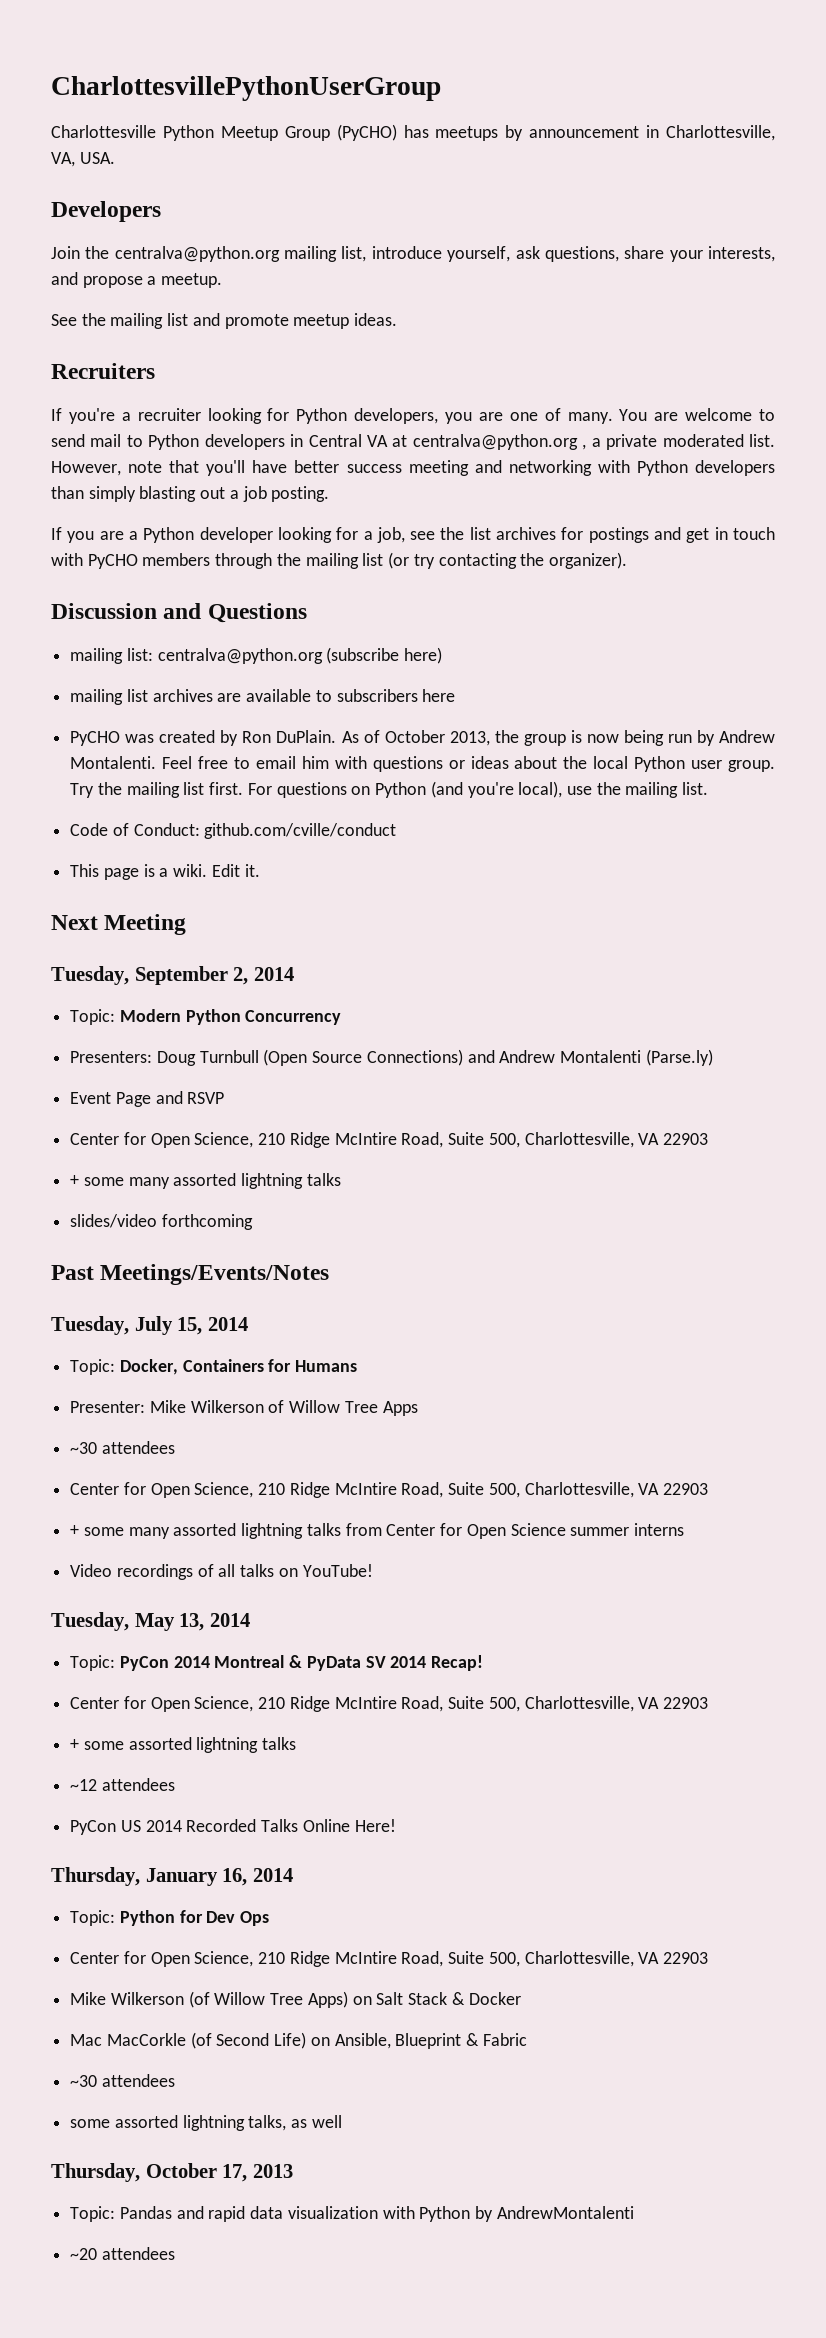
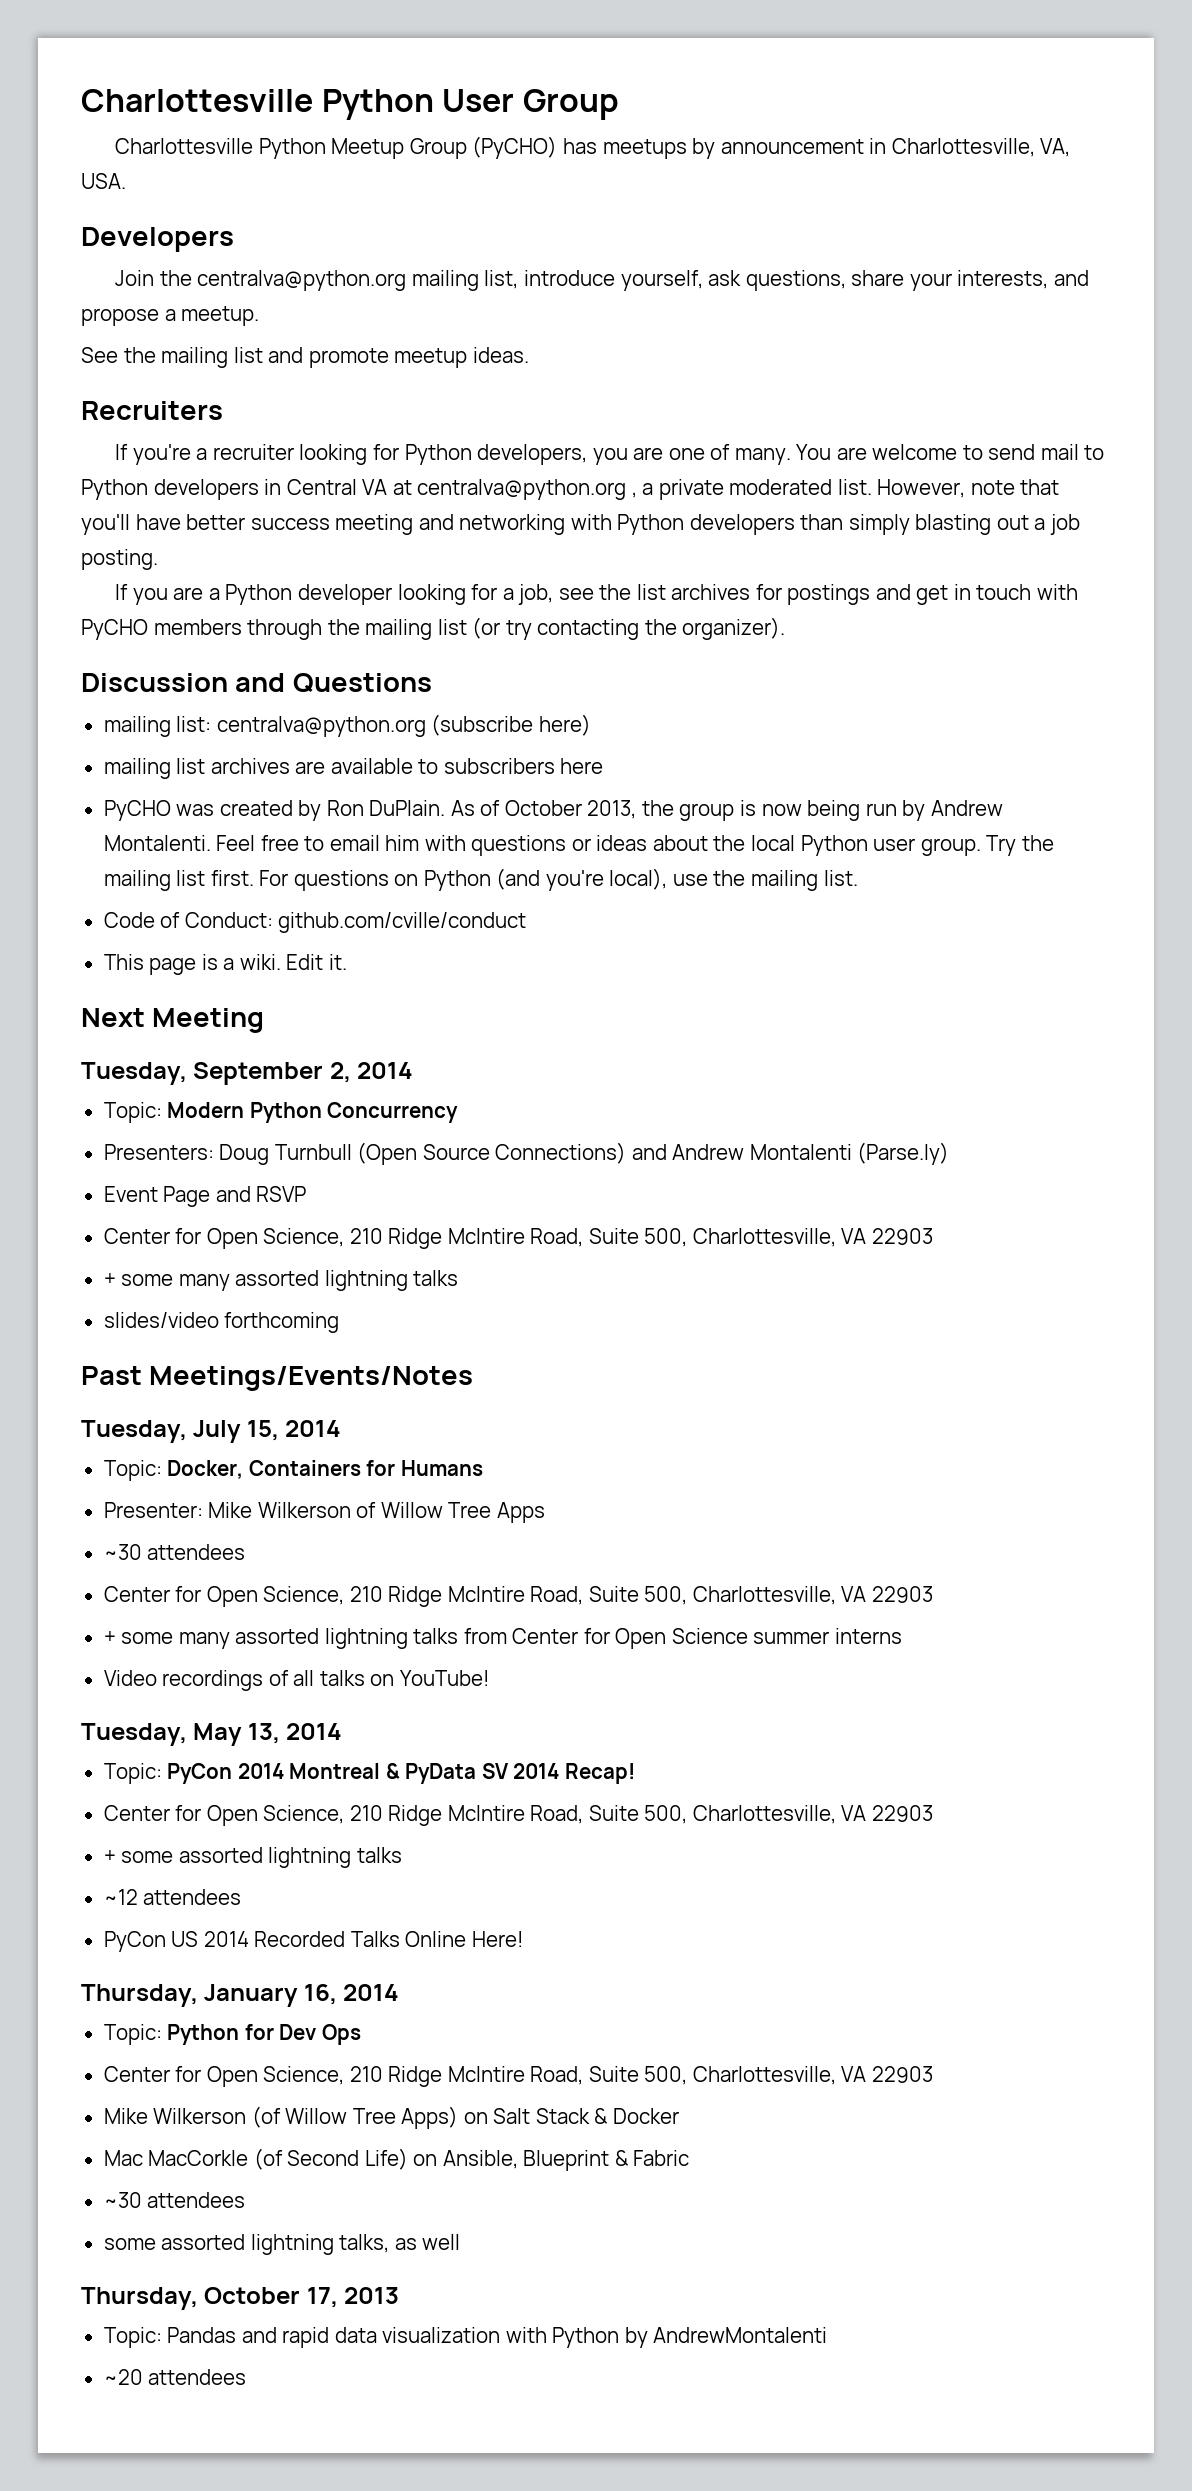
- CharlottesvillePythonUserGroup
+ Charlottesville Python User Group

